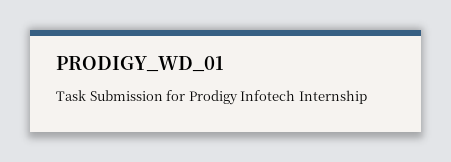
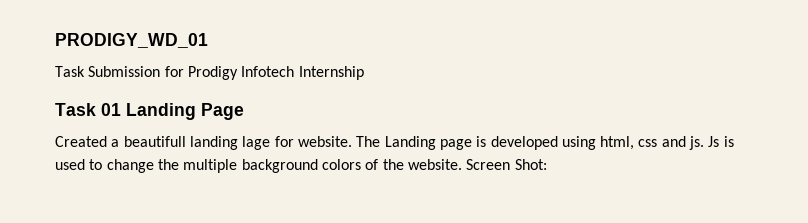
+ Task 01 Landing Page
+ Created a beautifull landing lage for website. The Landing page is developed using html, css and js. Js is used to change the multiple background colors of the website. Screen Shot:

